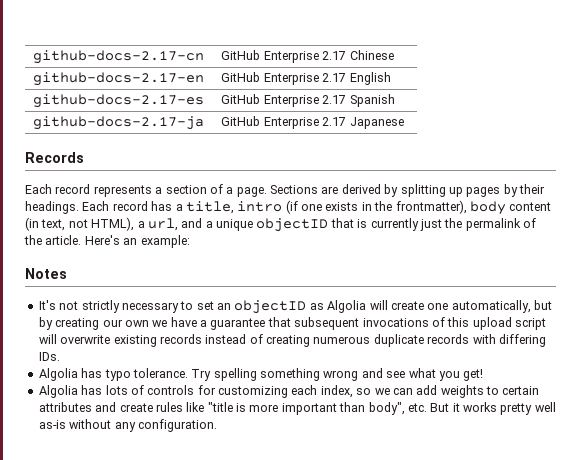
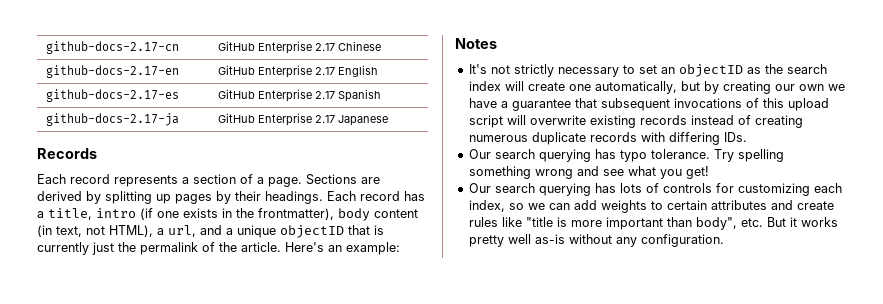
- It's not strictly necessary to set an objectID as Algolia will create one automatically, but by creating our own we have a guarantee that subsequent invocations of this upload script will overwrite existing records instead of creating numerous duplicate records with differing IDs.
+ It's not strictly necessary to set an objectID as the search index will create one automatically, but by creating our own we have a guarantee that subsequent invocations of this upload script will overwrite existing records instead of creating numerous duplicate records with differing IDs.
- Algolia has typo tolerance.
+ Our search querying has typo tolerance.
- Algolia has lots of controls for customizing each index, so we can add weights to certain attributes and create rules like "title is more important than body", etc. But it works pretty well as-is without any configuration.
+ Our search querying has lots of controls for customizing each index, so we can add weights to certain attributes and create rules like "title is more important than body", etc. But it works pretty well as-is without any configuration.

